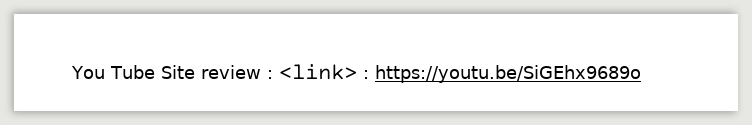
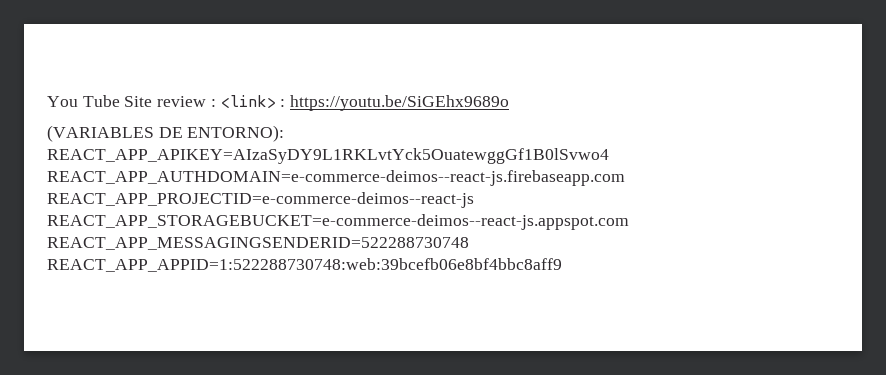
+ (VARIABLES DE ENTORNO): REACT_APP_APIKEY=AIzaSyDY9L1RKLvtYck5OuatewggGf1B0lSvwo4 REACT_APP_AUTHDOMAIN=e-commerce-deimos--react-js.firebaseapp.com REACT_APP_PROJECTID=e-commerce-deimos--react-js REACT_APP_STORAGEBUCKET=e-commerce-deimos--react-js.appspot.com REACT_APP_MESSAGINGSENDERID=522288730748 REACT_APP_APPID=1:522288730748:web:39bcefb06e8bf4bbc8aff9

